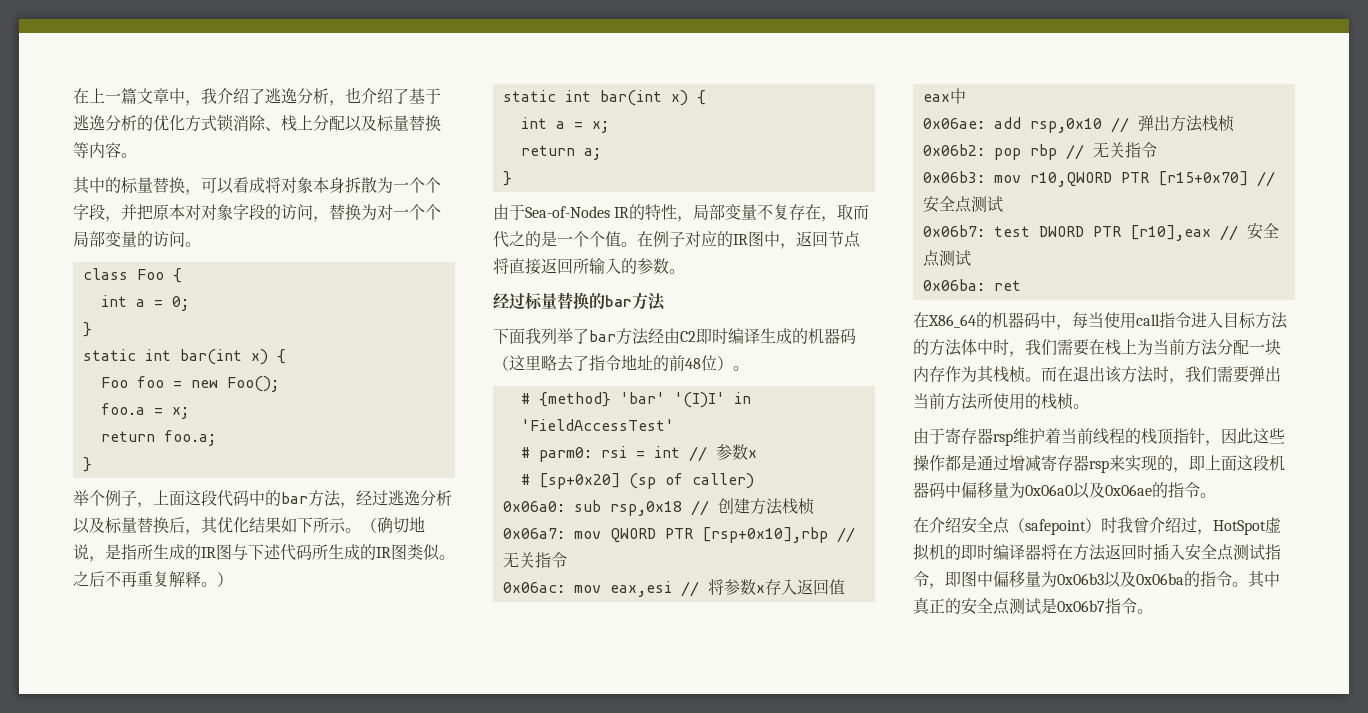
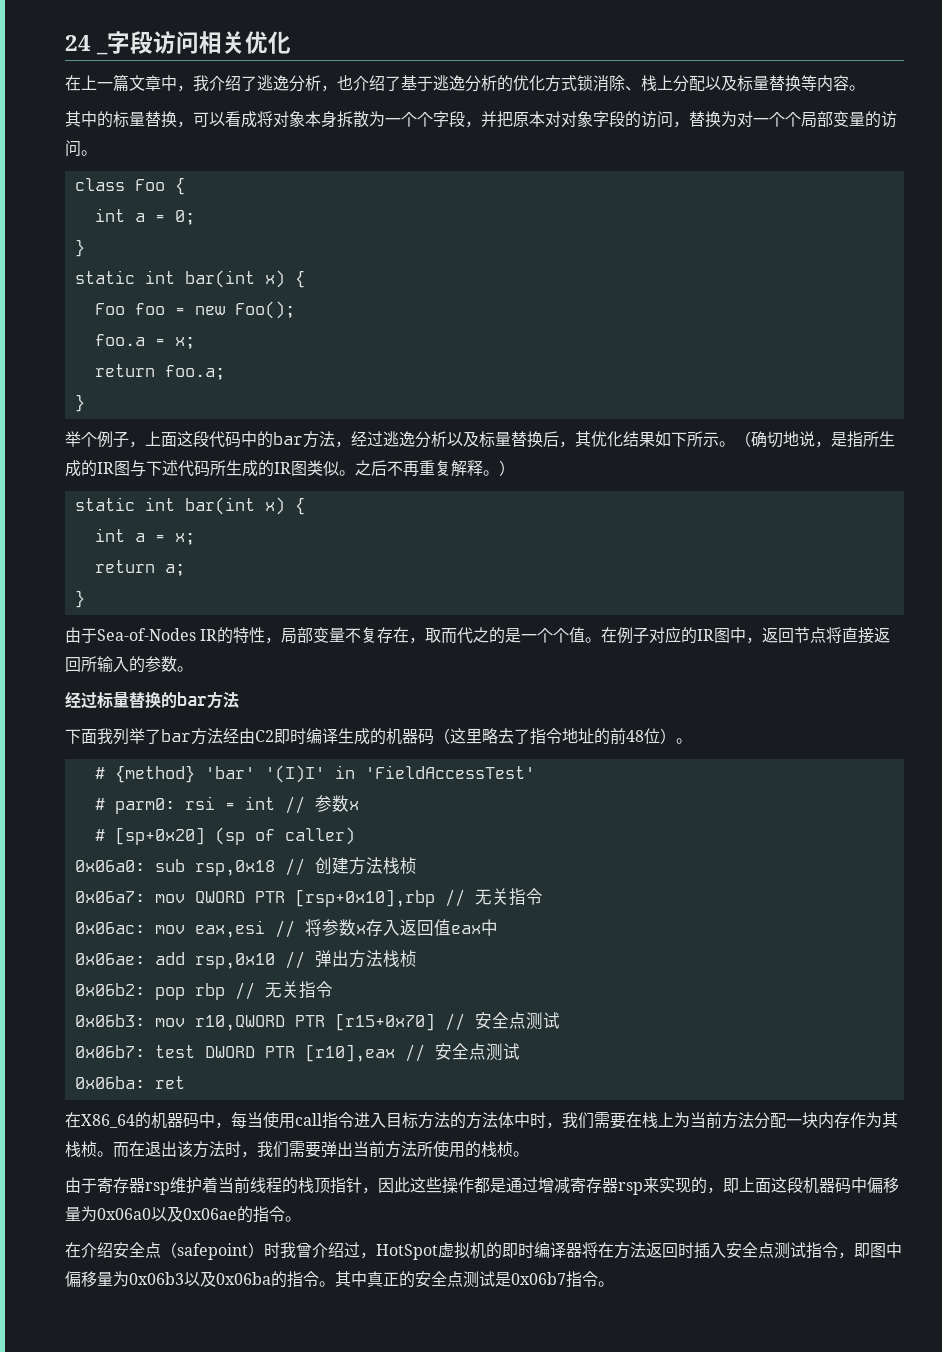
+ 24 _字段访问相关优化

